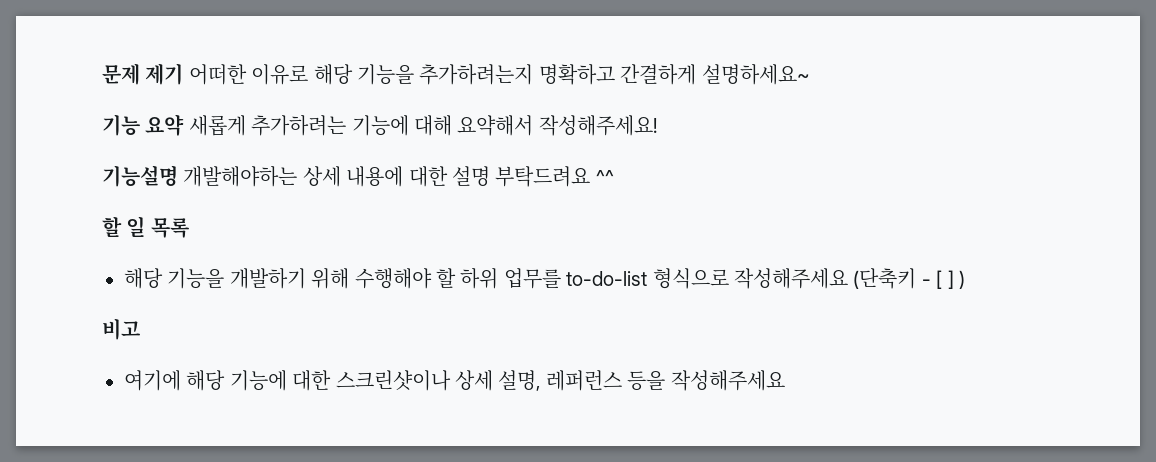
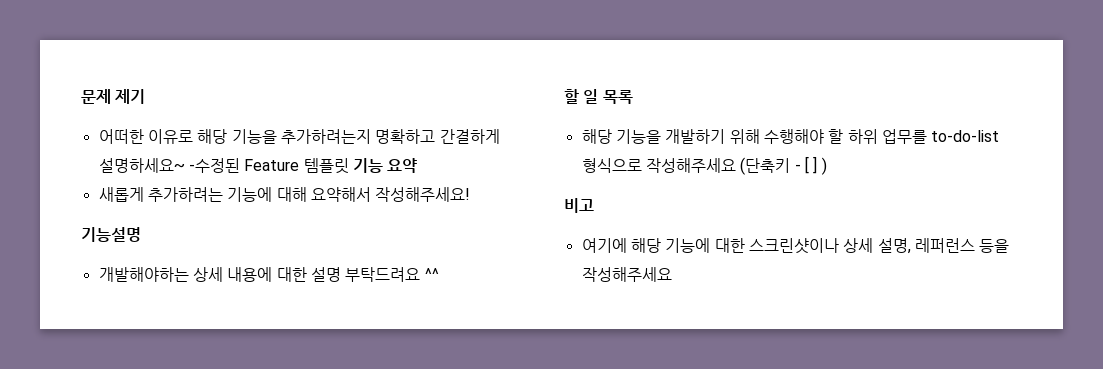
- 문제 제기 어떠한 이유로 해당 기능을 추가하려는지 명확하고 간결하게 설명하세요~
- 기능 요약 새롭게 추가하려는 기능에 대해 요약해서 작성해주세요!
+ 문제 제기
+ 어떠한 이유로 해당 기능을 추가하려는지 명확하고 간결하게 설명하세요~ -수정된 Feature 템플릿 기능 요약
+ 새롭게 추가하려는 기능에 대해 요약해서 작성해주세요!
- 기능설명 개발해야하는 상세 내용에 대한 설명 부탁드려요 ^^
+ 기능설명
+ 개발해야하는 상세 내용에 대한 설명 부탁드려요 ^^

